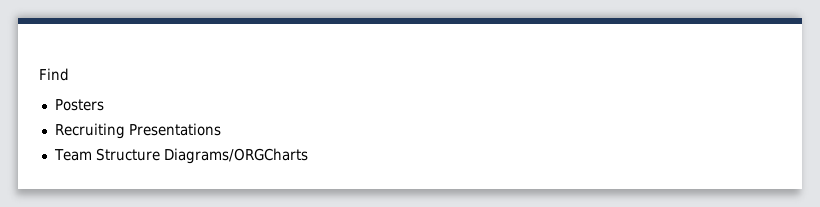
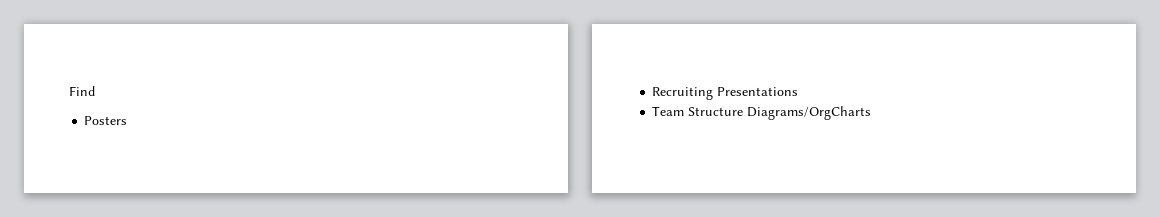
- Team Structure Diagrams/ORGCharts
+ Team Structure Diagrams/OrgCharts

